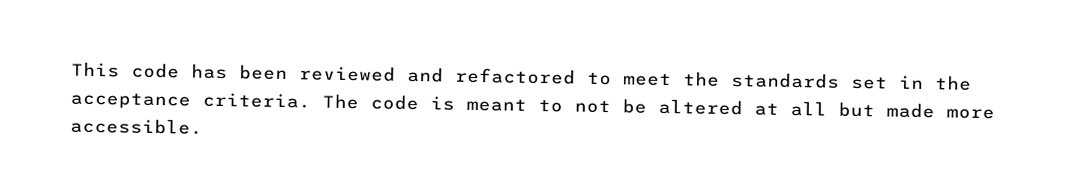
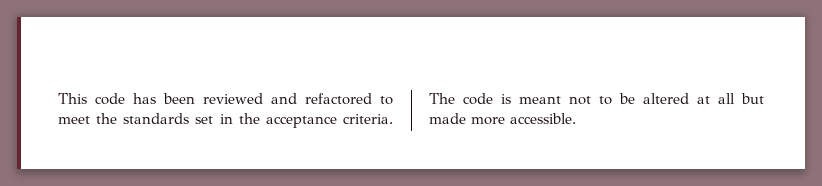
- The code is meant to not be altered at all but made more accessible.
+ The code is meant not to be altered at all but made more accessible.

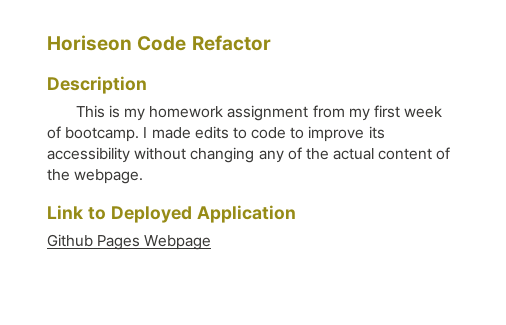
- This code has been reviewed and refactored to meet the standards set in the acceptance criteria. The code is meant not to be altered at all but made more accessible.
+ Horiseon Code Refactor
+ Description
+ This is my homework assignment from my first week of bootcamp. I made edits to code to improve its accessibility without changing any of the actual content of the webpage.
+ Link to Deployed Application
+ Github Pages Webpage

